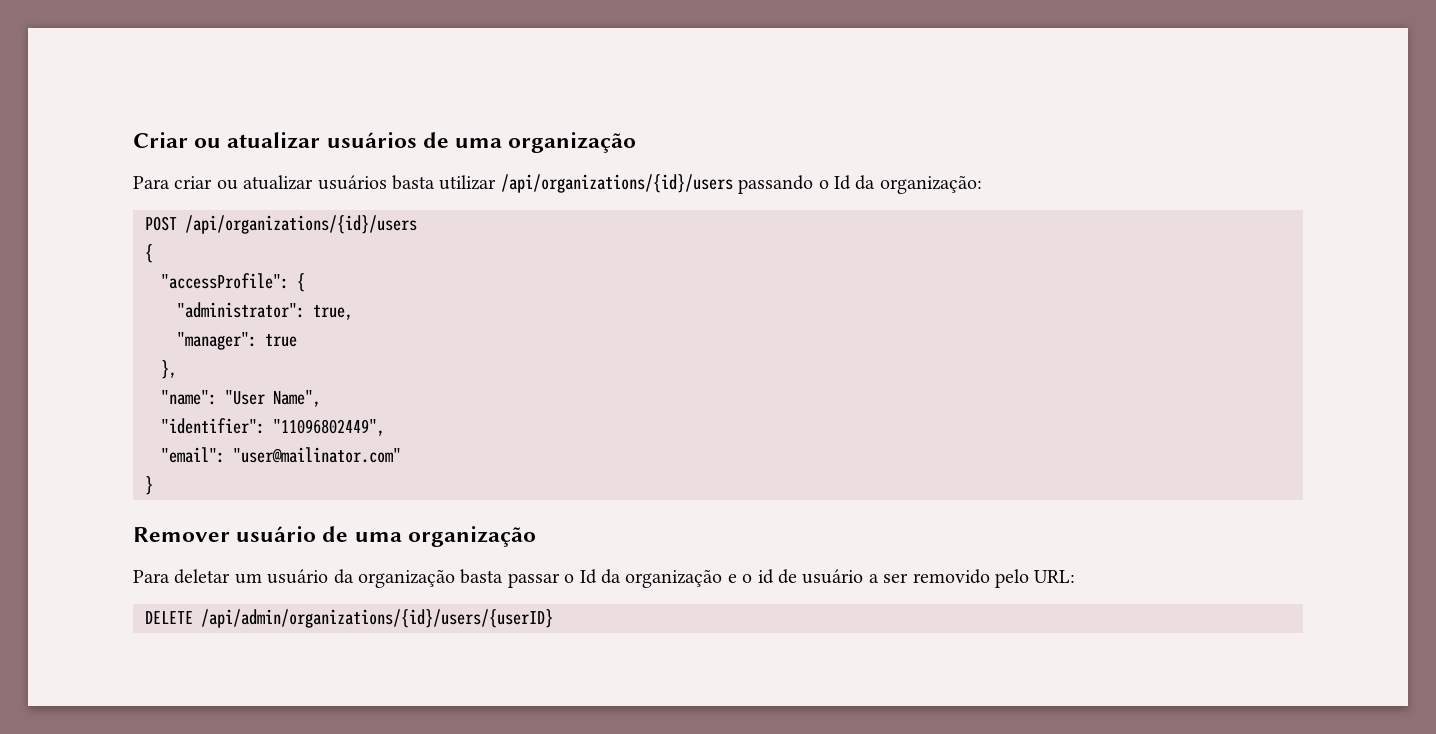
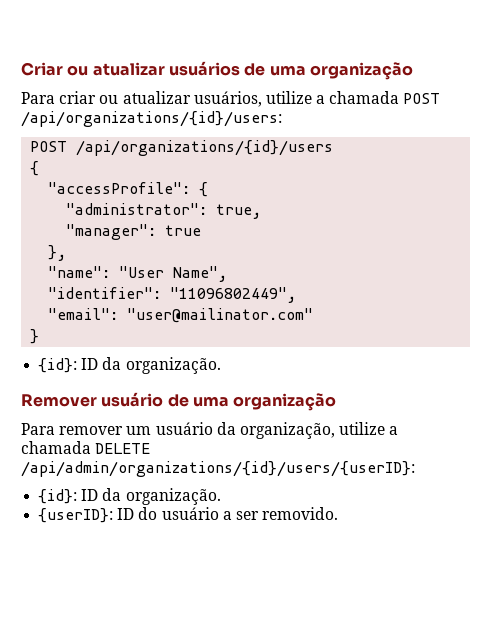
- Para criar ou atualizar usuários basta utilizar /api/organizations/{id}/users passando o Id da organização:
+ Para criar ou atualizar usuários, utilize a chamada POST /api/organizations/{id}/users:
  }
+ {id}: ID da organização.
- Para deletar um usuário da organização basta passar o Id da organização e o id de usuário a ser removido pelo URL:
- DELETE /api/admin/organizations/{id}/users/{userID}
+ Para remover um usuário da organização, utilize a chamada DELETE /api/admin/organizations/{id}/users/{userID}:
+ {id}: ID da organização.
+ {userID}: ID do usuário a ser removido.

